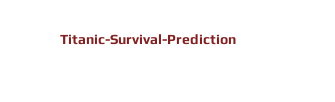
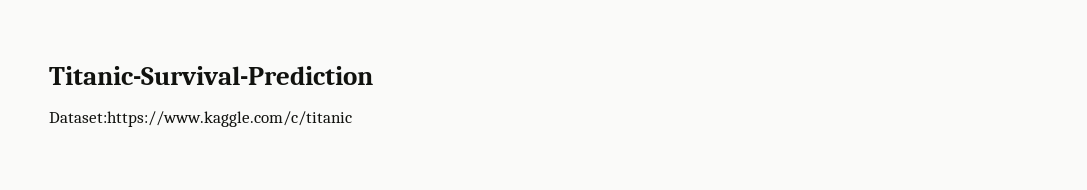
+ Dataset:https://www.kaggle.com/c/titanic

